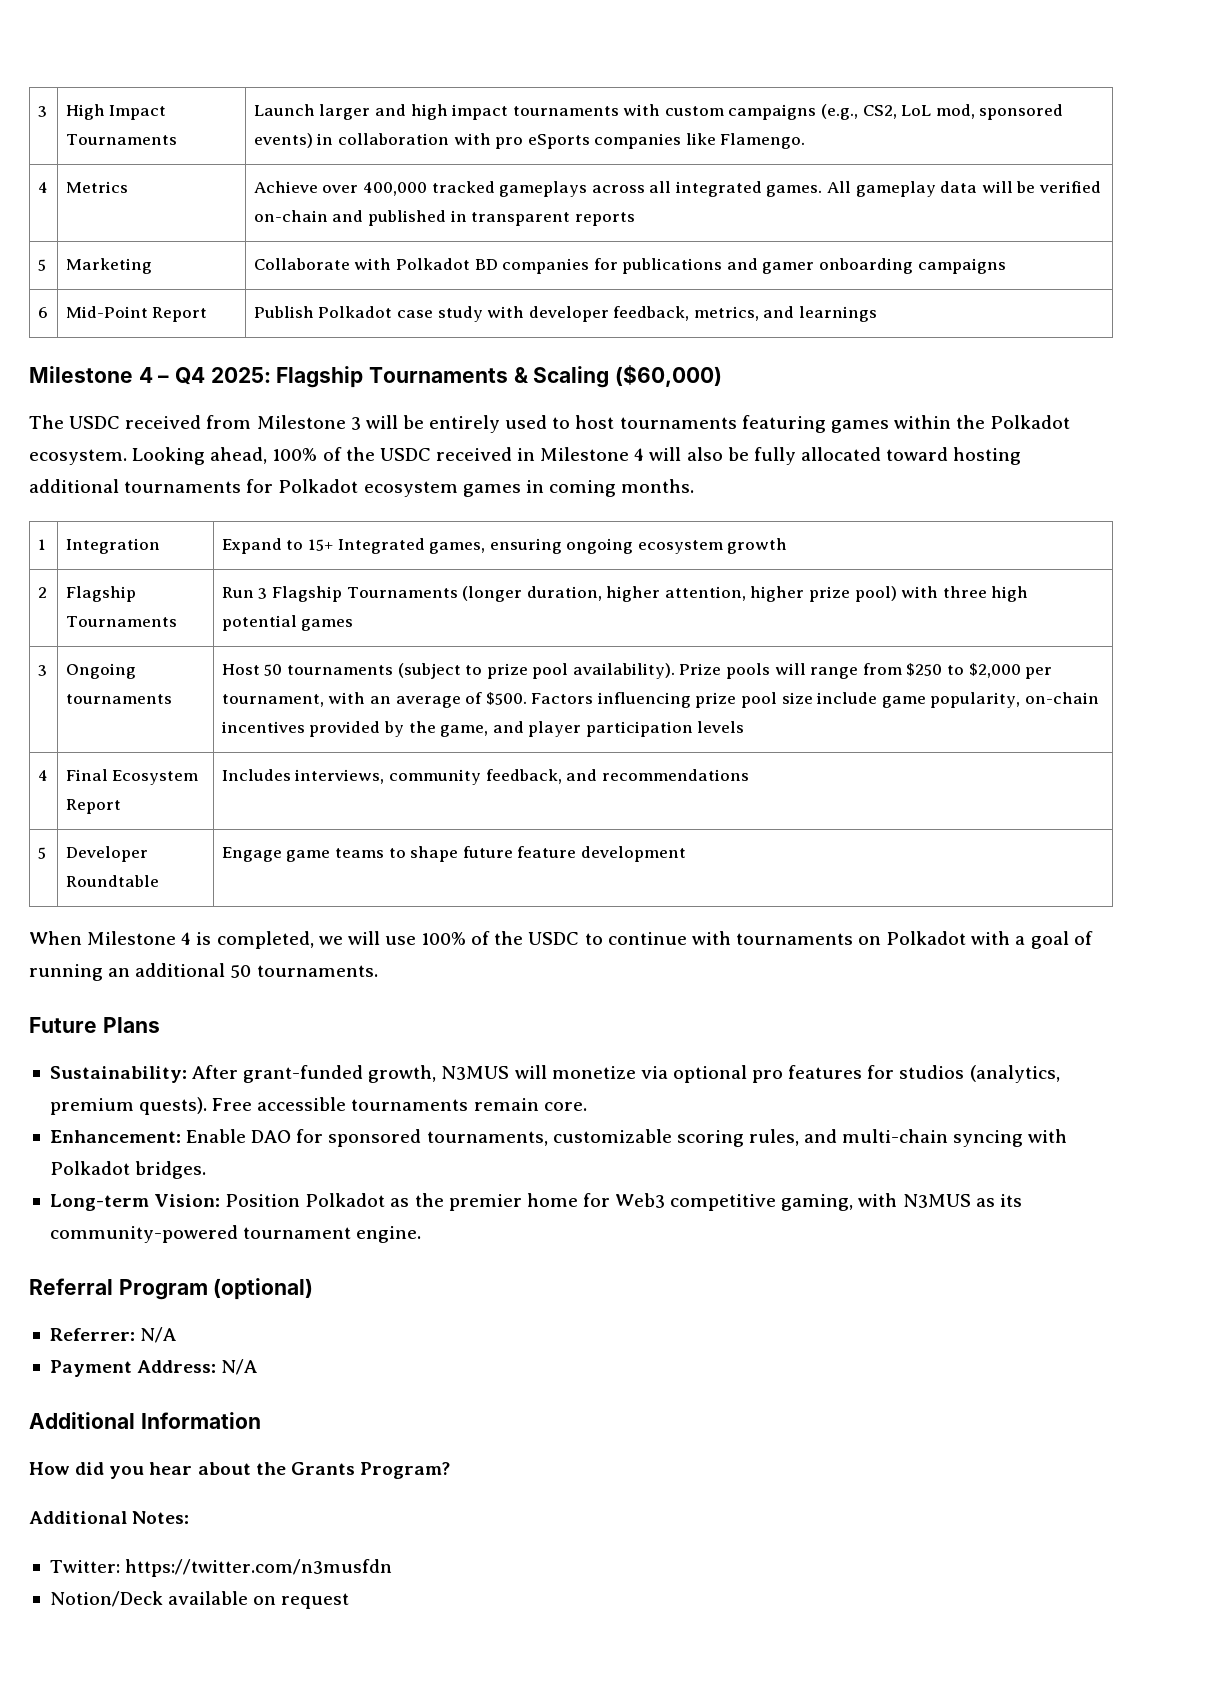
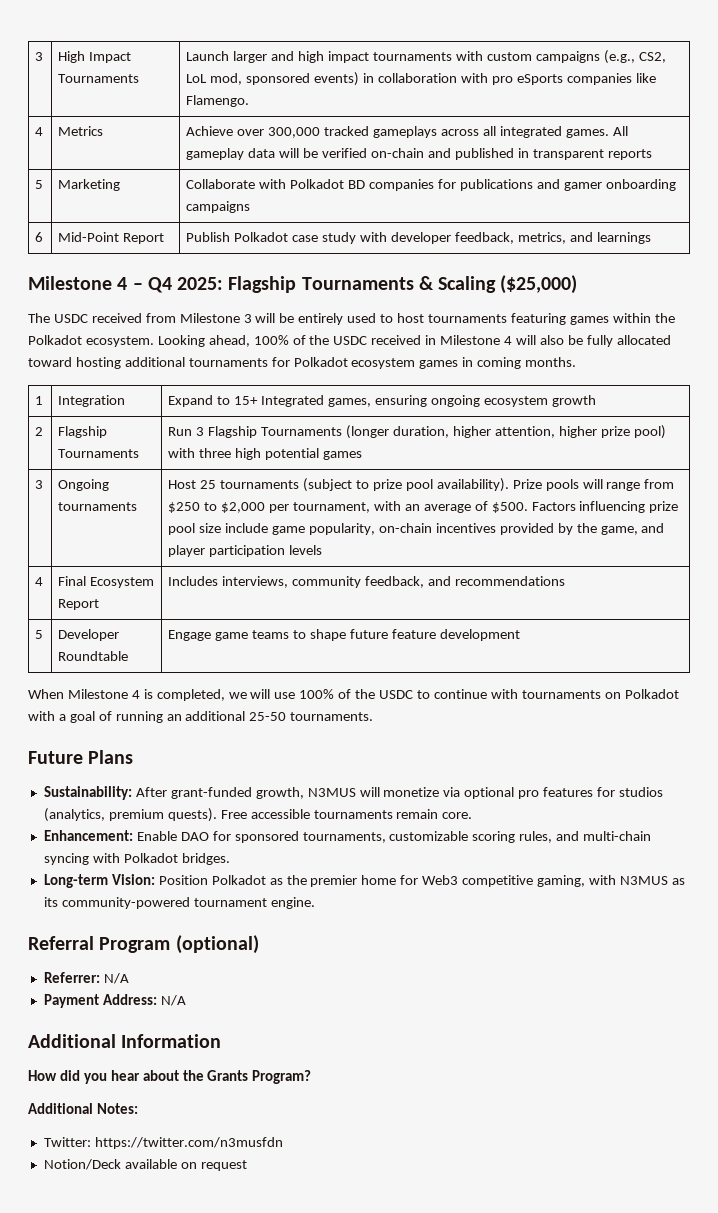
- 4 | Metrics | Achieve over 400,000 tracked gameplays across all integrated games. All gameplay data will be verified on-chain and published in transparent reports
+ 4 | Metrics | Achieve over 300,000 tracked gameplays across all integrated games. All gameplay data will be verified on-chain and published in transparent reports
- Milestone 4 – Q4 2025: Flagship Tournaments & Scaling ($60,000)
+ Milestone 4 – Q4 2025: Flagship Tournaments & Scaling ($25,000)
- Host 50 tournaments (subject to prize pool availability).
+ Host 25 tournaments (subject to prize pool availability).
- When Milestone 4 is completed, we will use 100% of the USDC to continue with tournaments on Polkadot with a goal of running an additional 50 tournaments.
+ When Milestone 4 is completed, we will use 100% of the USDC to continue with tournaments on Polkadot with a goal of running an additional 25-50 tournaments.

